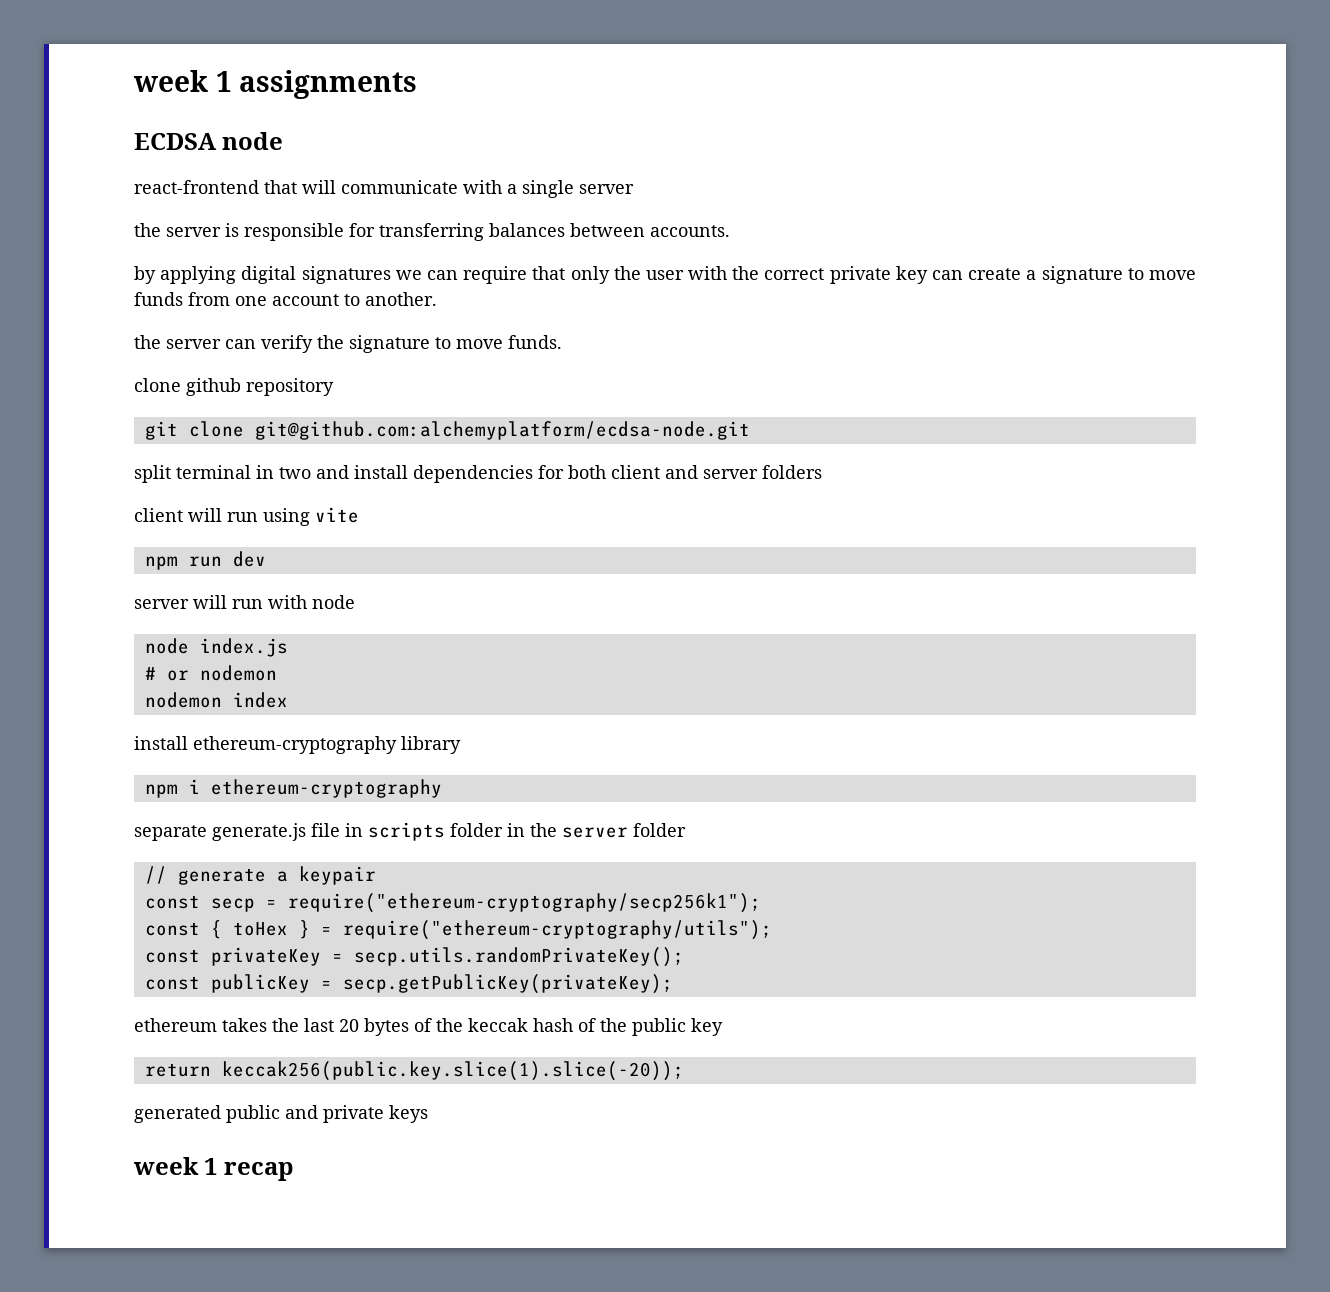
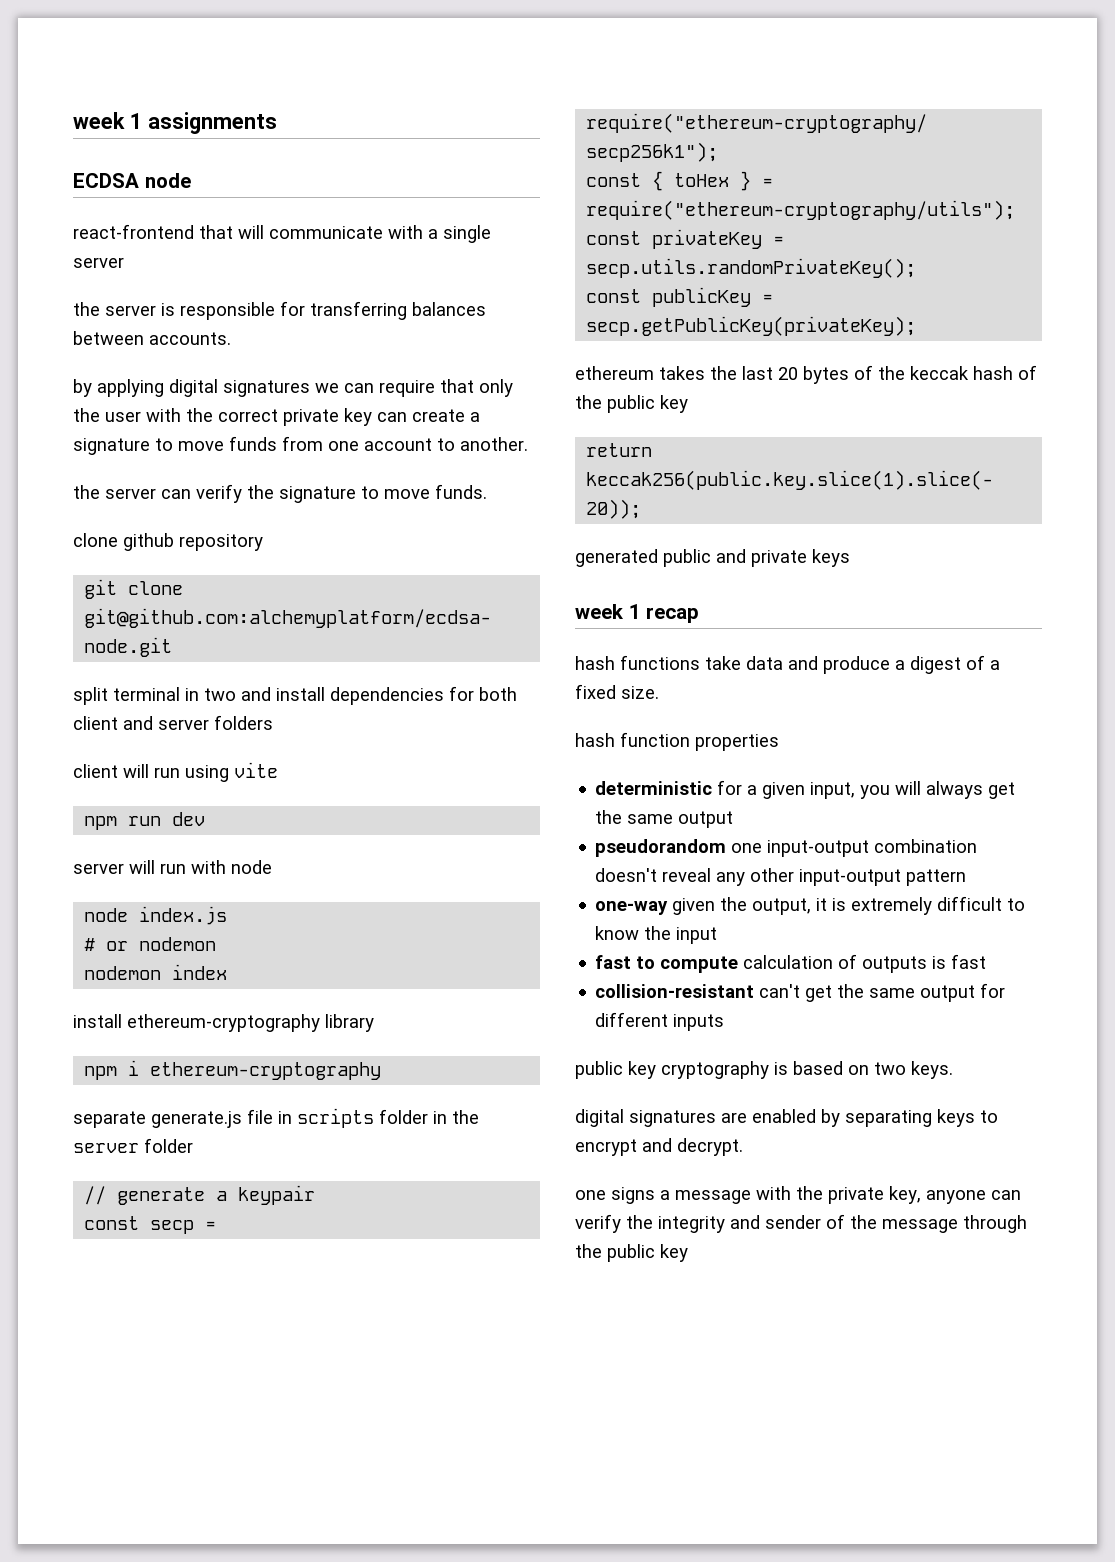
+ hash functions take data and produce a digest of a fixed size.
+ hash function properties
+ deterministic for a given input, you will always get the same output
+ pseudorandom one input-output combination doesn't reveal any other input-output pattern
+ one-way given the output, it is extremely difficult to know the input
+ fast to compute calculation of outputs is fast
+ collision-resistant can't get the same output for different inputs
+ public key cryptography is based on two keys.
+ digital signatures are enabled by separating keys to encrypt and decrypt.
+ one signs a message with the private key, anyone can verify the integrity and sender of the message through the public key

